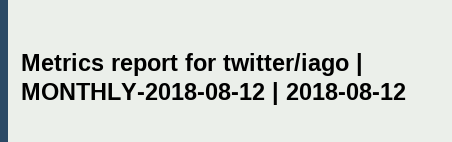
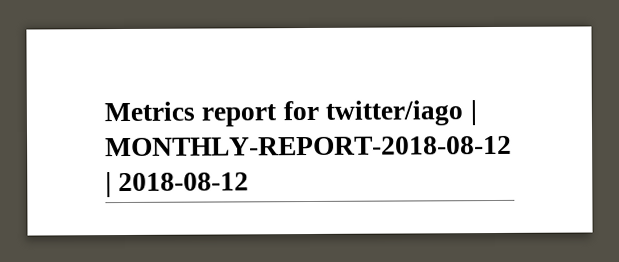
- Metrics report for twitter/iago | MONTHLY-2018-08-12 | 2018-08-12
+ Metrics report for twitter/iago | MONTHLY-REPORT-2018-08-12 | 2018-08-12

